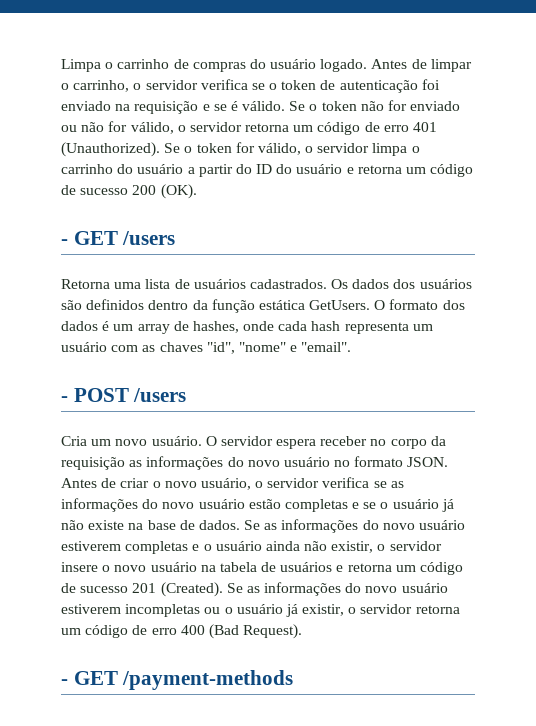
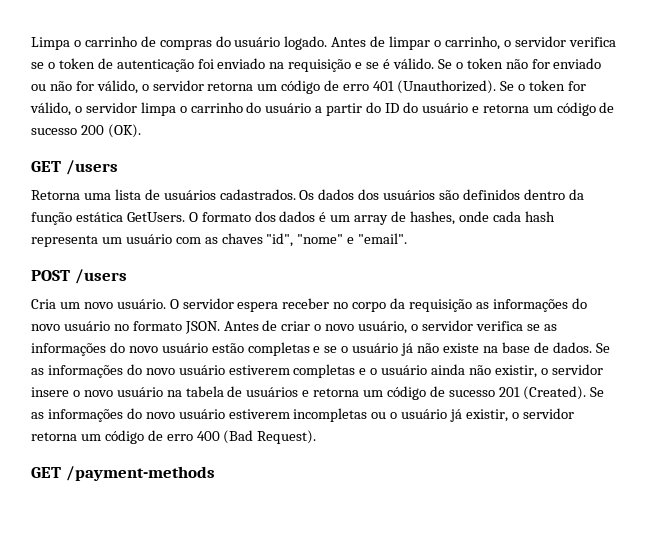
- - GET /users
+ GET /users
- - POST /users
+ POST /users
- - GET /payment-methods
+ GET /payment-methods

